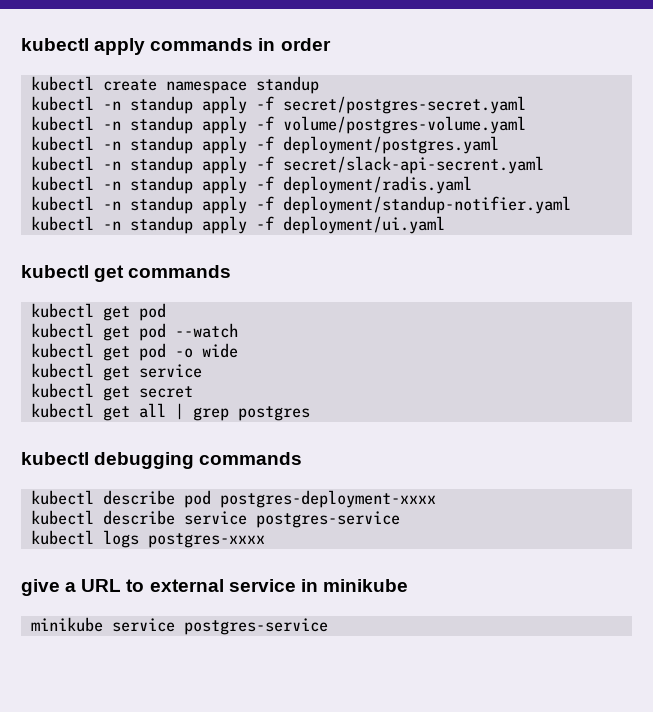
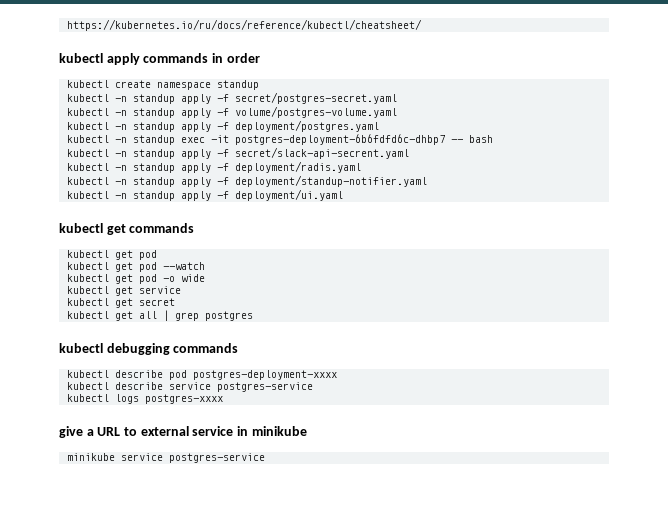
+ https://kubernetes.io/ru/docs/reference/kubectl/cheatsheet/
+ kubectl -n standup exec -it postgres-deployment-6b6fdfd6c-dhbp7 -- bash

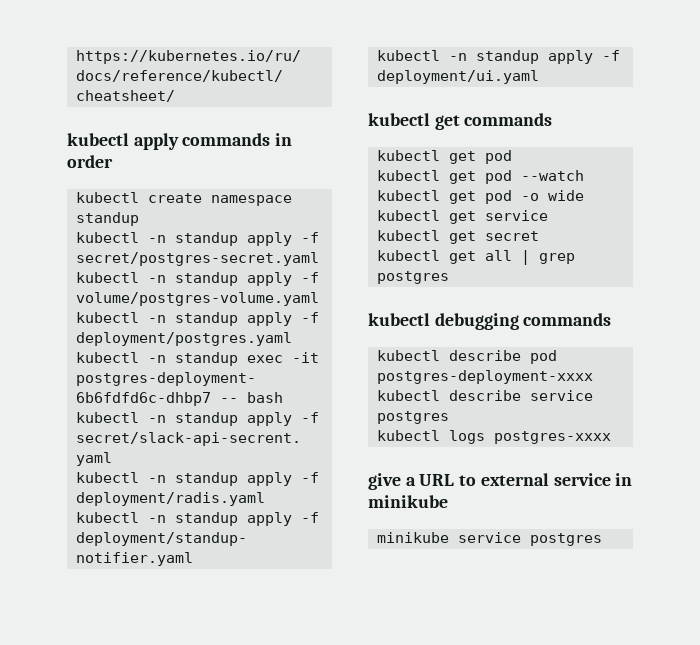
- kubectl describe service postgres-service
+ kubectl describe service postgres
- minikube service postgres-service
+ minikube service postgres

